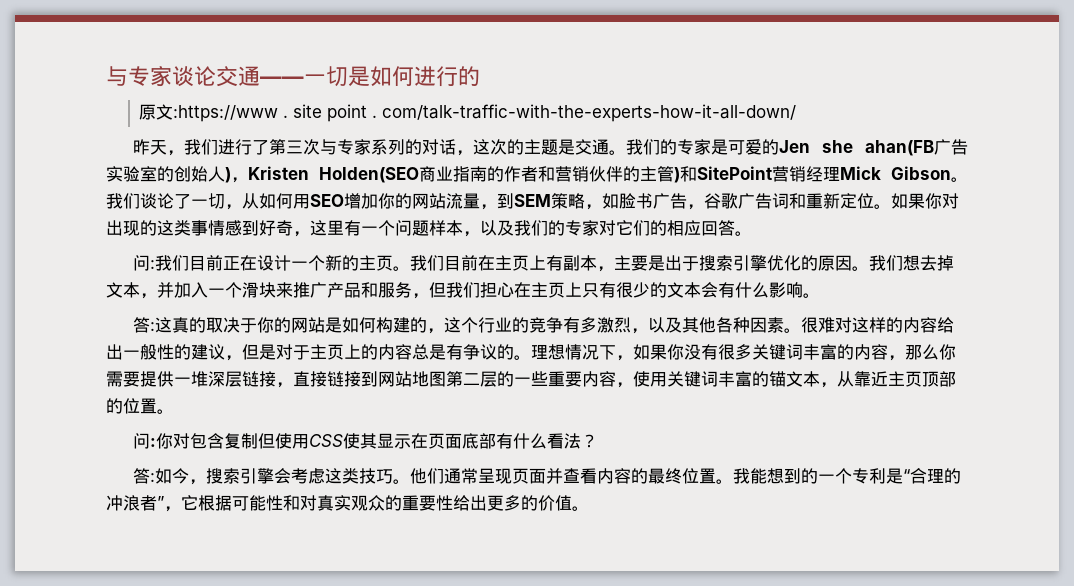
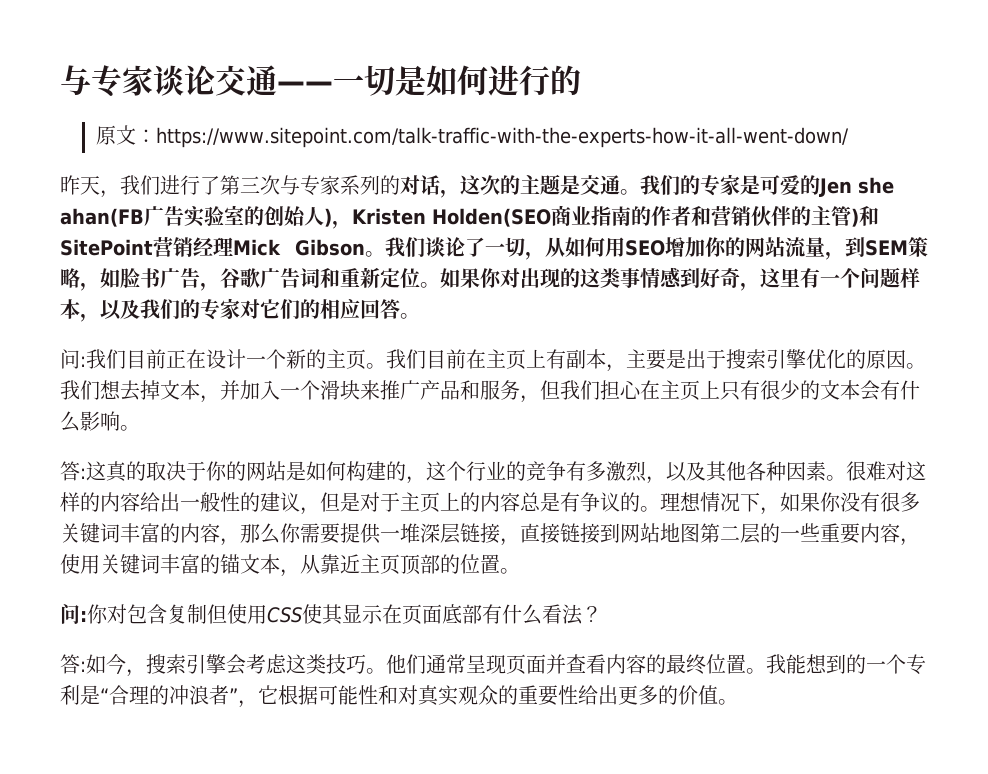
- 原文:https://www . site point . com/talk-traffic-with-the-experts-how-it-all-down/
+ 原文：https://www.sitepoint.com/talk-traffic-with-the-experts-how-it-all-went-down/

